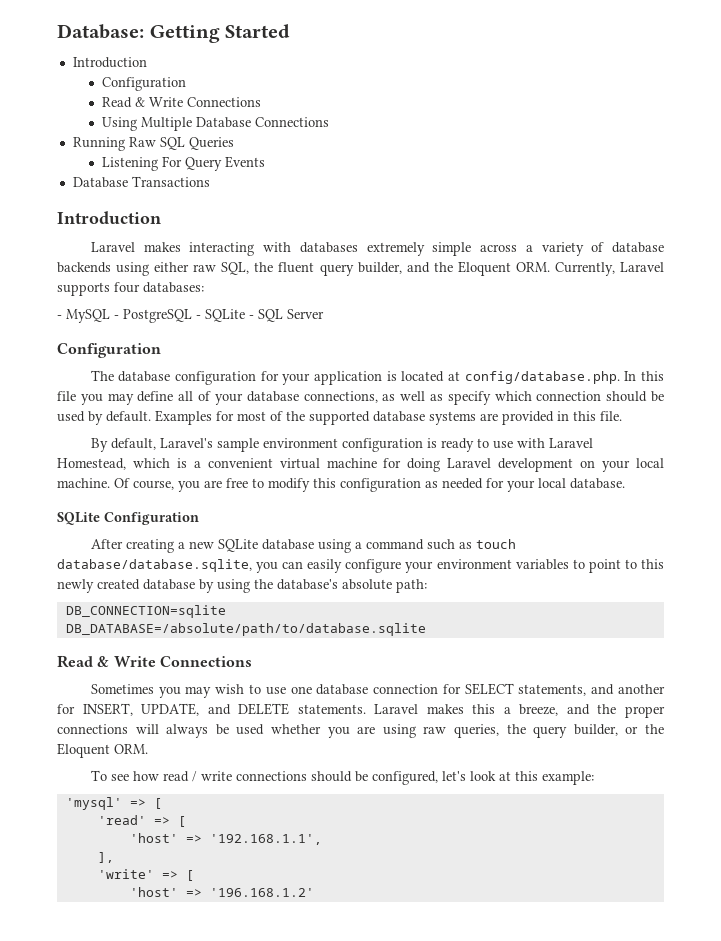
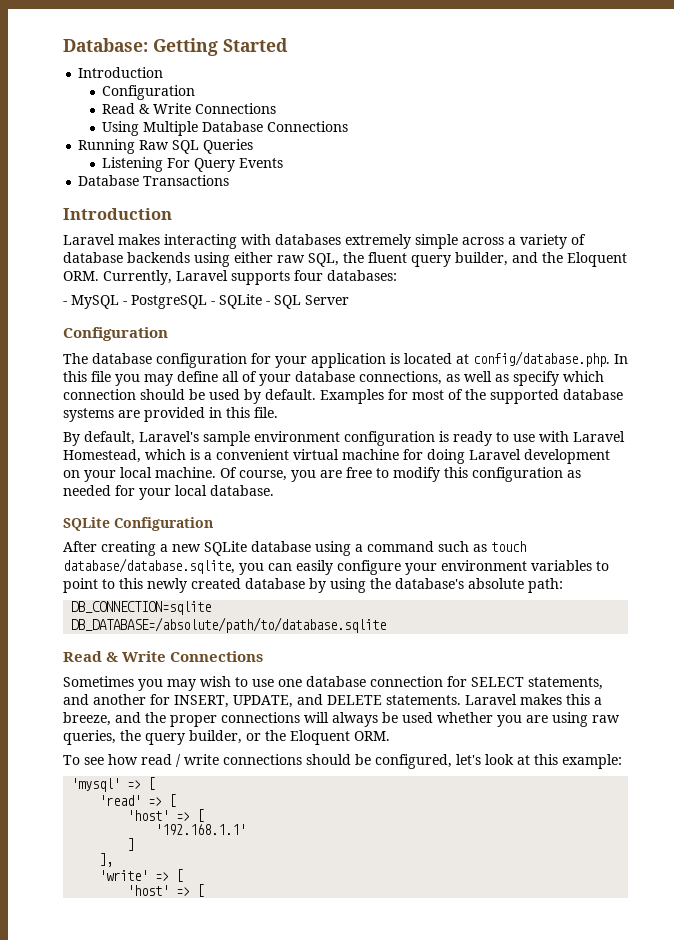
  'read' => [
- 'host' => '192.168.1.1',
+ 'host' => [
+ '192.168.1.1'
+ ]
  'write' => [
- 'host' => '196.168.1.2'
+ 'host' => [

